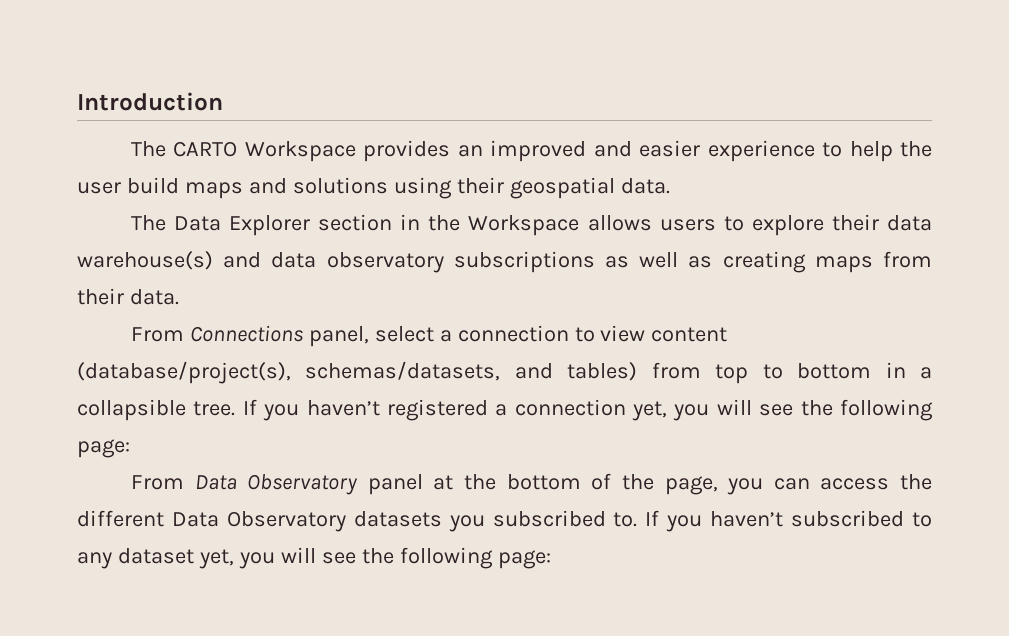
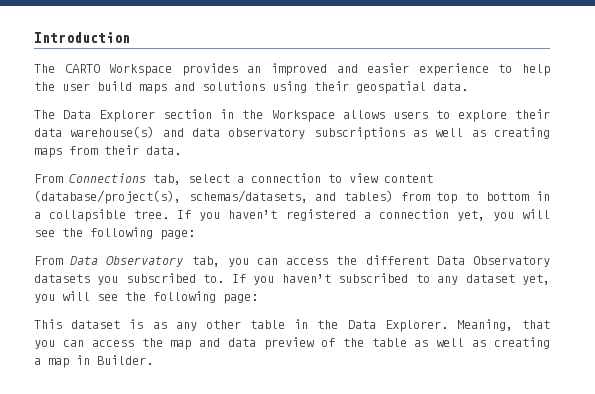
- From Connections panel, select a connection to view content (database/project(s), schemas/datasets, and tables) from top to bottom in a collapsible tree.
+ From Connections tab, select a connection to view content (database/project(s), schemas/datasets, and tables) from top to bottom in a collapsible tree.
- From Data Observatory panel at the bottom of the page, you can access the different Data Observatory datasets you subscribed to.
+ From Data Observatory tab, you can access the different Data Observatory datasets you subscribed to.
+ This dataset is as any other table in the Data Explorer. Meaning, that you can access the map and data preview of the table as well as creating a map in Builder.

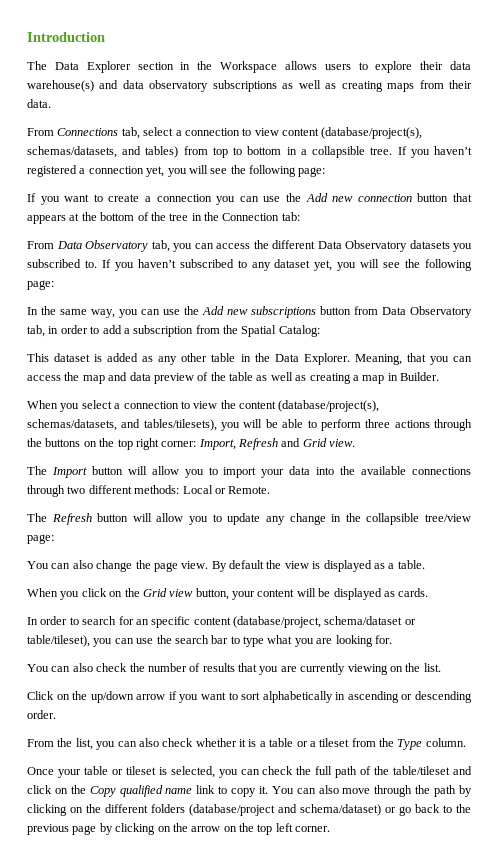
- The CARTO Workspace provides an improved and easier experience to help the user build maps and solutions using their geospatial data.
+ If you want to create a connection you can use the Add new connection button that appears at the bottom of the tree in the Connection tab:
+ In the same way, you can use the Add new subscriptions button from Data Observatory tab, in order to add a subscription from the Spatial Catalog:
- This dataset is as any other table in the Data Explorer.
+ This dataset is added as any other table in the Data Explorer.
+ When you select a connection to view the content (database/project(s), schemas/datasets, and tables/tilesets), you will be able to perform three actions through the buttons on the top right corner: Import, Refresh and Grid view.
+ The Import button will allow you to import your data into the available connections through two different methods: Local or Remote.
+ The Refresh button will allow you to update any change in the collapsible tree/view page:
+ You can also change the page view. By default the view is displayed as a table.
+ When you click on the Grid view button, your content will be displayed as cards.
+ In order to search for an specific content (database/project, schema/dataset or table/tileset), you can use the search bar to type what you are looking for.
+ You can also check the number of results that you are currently viewing on the list.
+ Click on the up/down arrow if you want to sort alphabetically in ascending or descending order.
+ From the list, you can also check whether it is a table or a tileset from the Type column.
+ Once your table or tileset is selected, you can check the full path of the table/tileset and click on the Copy qualified name link to copy it. You can also move through the path by clicking on the different folders (database/project and schema/dataset) or go back to the previous page by clicking on the arrow on the top left corner.

